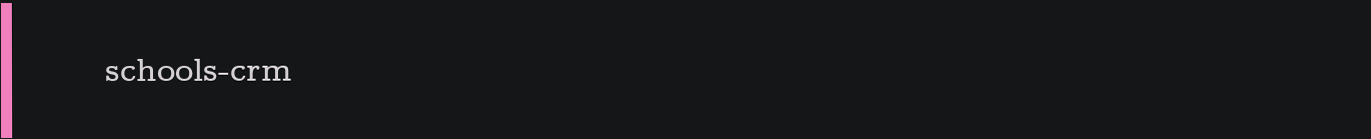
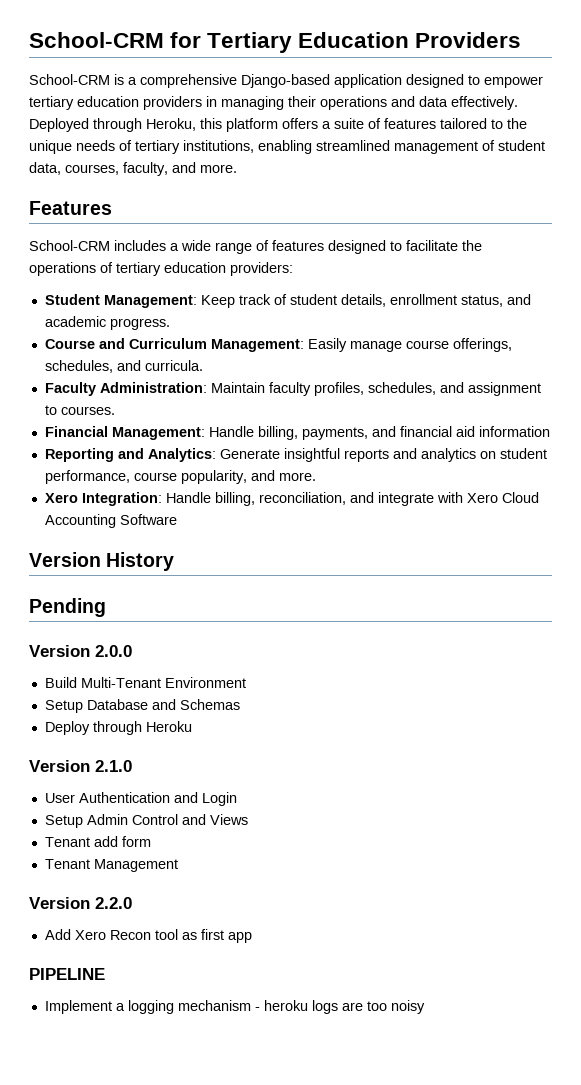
- schools-crm
+ School-CRM for Tertiary Education Providers
+ School-CRM is a comprehensive Django-based application designed to empower tertiary education providers in managing their operations and data effectively. Deployed through Heroku, this platform offers a suite of features tailored to the unique needs of tertiary institutions, enabling streamlined management of student data, courses, faculty, and more.
+ Features
+ School-CRM includes a wide range of features designed to facilitate the operations of tertiary education providers:
+ Student Management: Keep track of student details, enrollment status, and academic progress.
+ Course and Curriculum Management: Easily manage course offerings, schedules, and curricula.
+ Faculty Administration: Maintain faculty profiles, schedules, and assignment to courses.
+ Financial Management: Handle billing, payments, and financial aid information
+ Reporting and Analytics: Generate insightful reports and analytics on student performance, course popularity, and more.
+ Xero Integration: Handle billing, reconciliation, and integrate with Xero Cloud Accounting Software
+ Version History
+ Pending
+ Version 2.0.0
+ Build Multi-Tenant Environment
+ Setup Database and Schemas
+ Deploy through Heroku
+ Version 2.1.0
+ User Authentication and Login
+ Setup Admin Control and Views
+ Tenant add form
+ Tenant Management
+ Version 2.2.0
+ Add Xero Recon tool as first app
+ PIPELINE
+ Implement a logging mechanism - heroku logs are too noisy

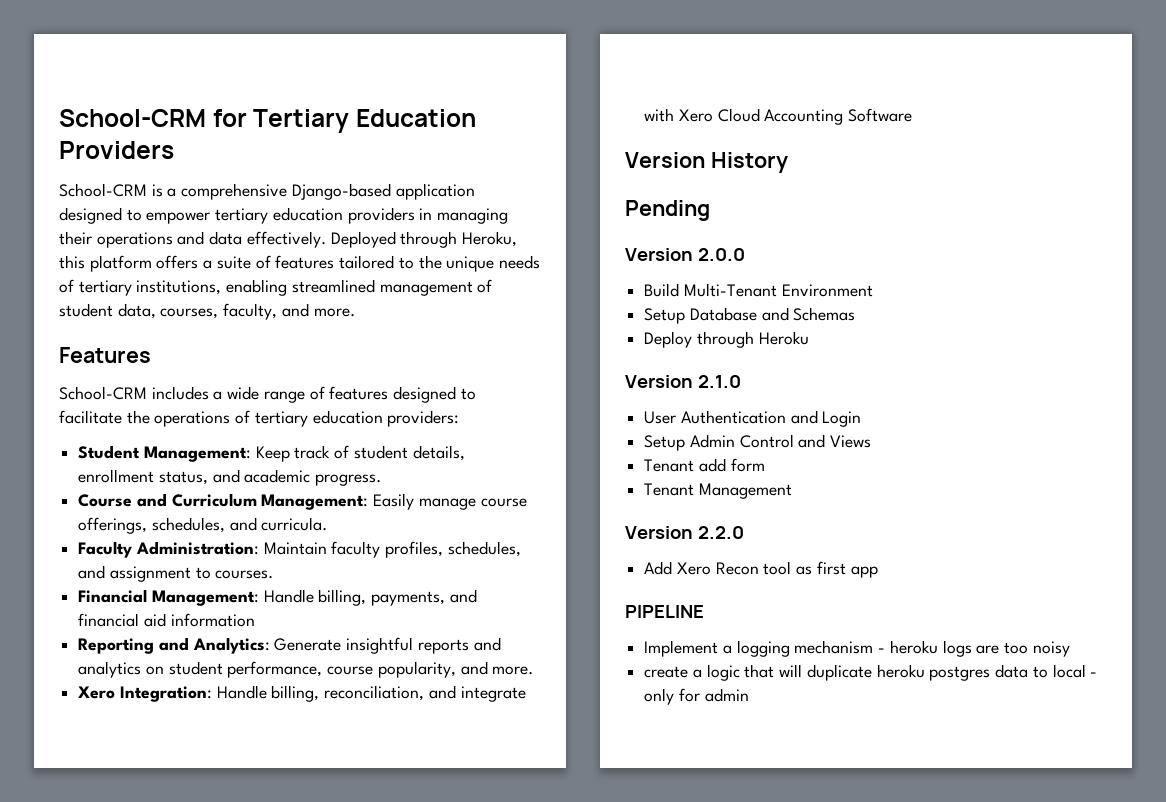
+ create a logic that will duplicate heroku postgres data to local - only for admin

